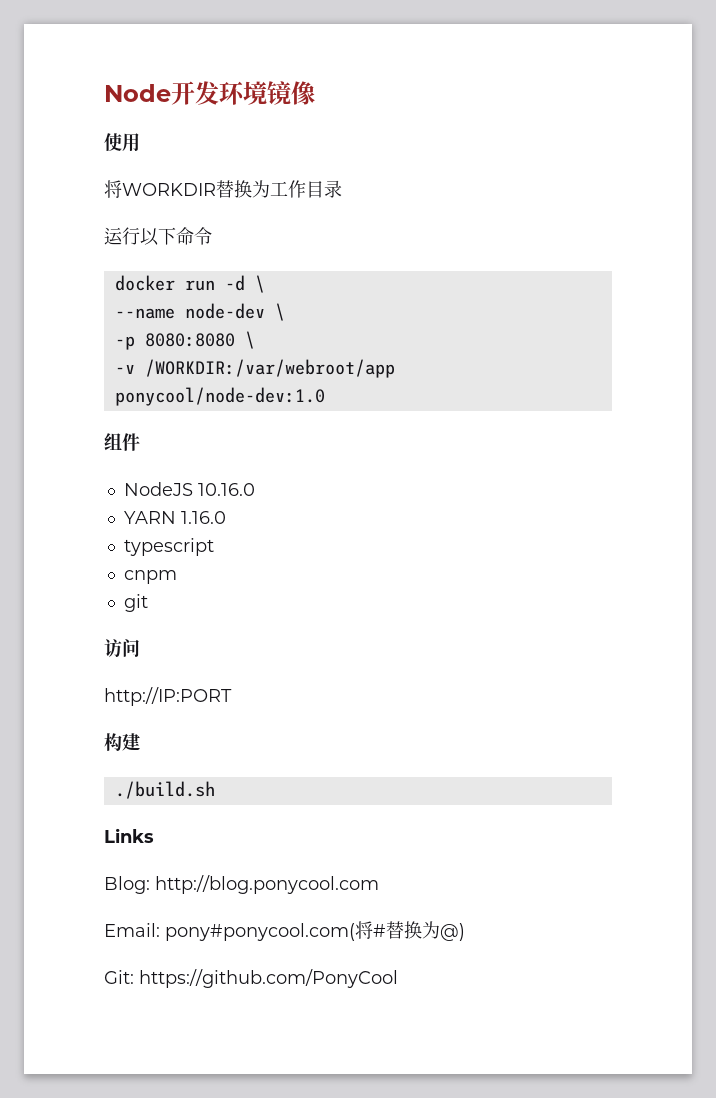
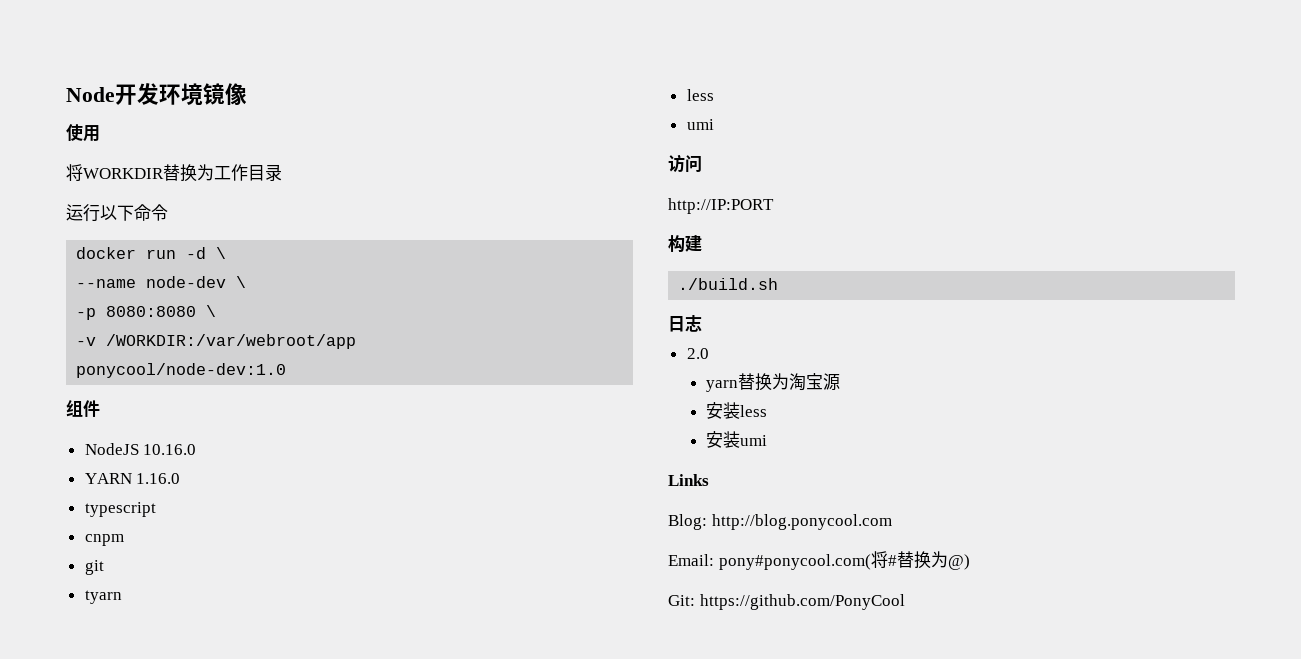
+ tyarn
+ less
+ umi
+ 日志
+ 2.0
+ yarn替换为淘宝源
+ 安装less
+ 安装umi

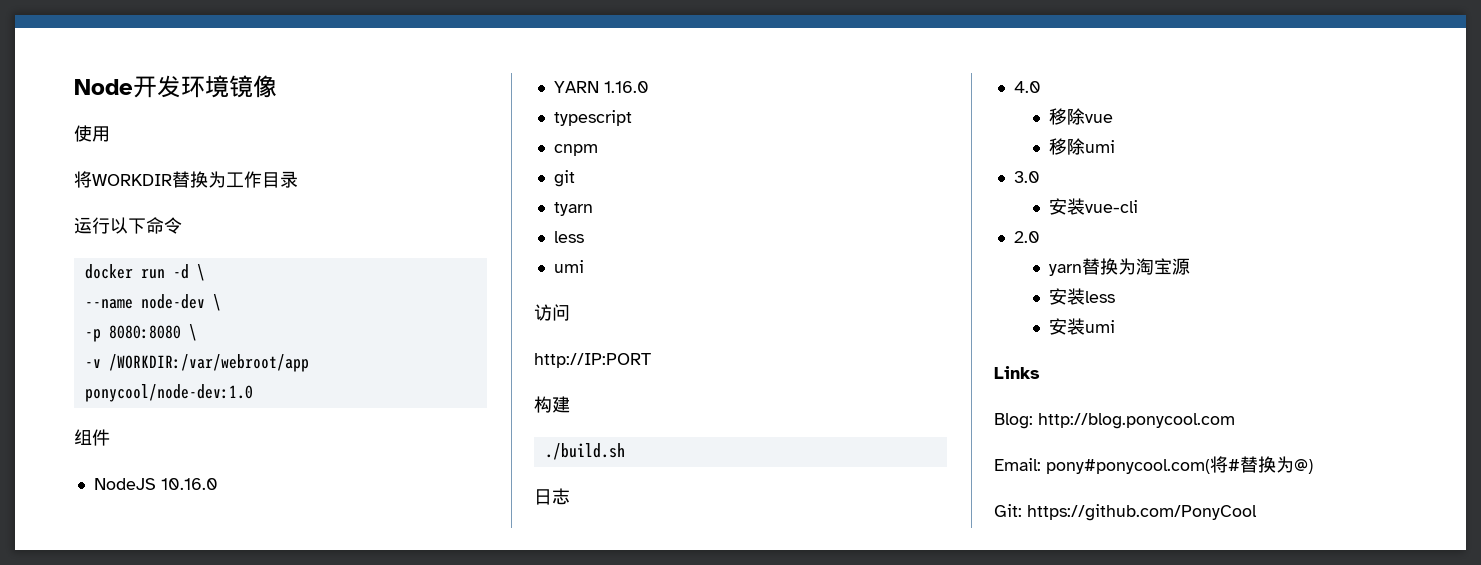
+ 4.0
+ 移除vue
+ 移除umi
+ 3.0
+ 安装vue-cli

